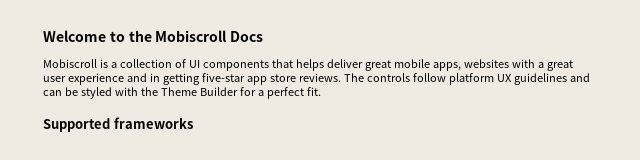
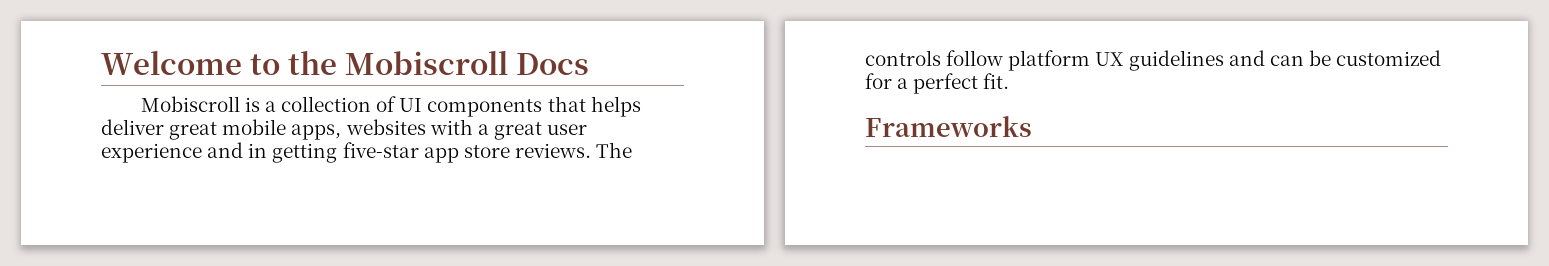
- The controls follow platform UX guidelines and can be styled with the Theme Builder for a perfect fit.
+ The controls follow platform UX guidelines and can be customized for a perfect fit.
- Supported frameworks
+ Frameworks

